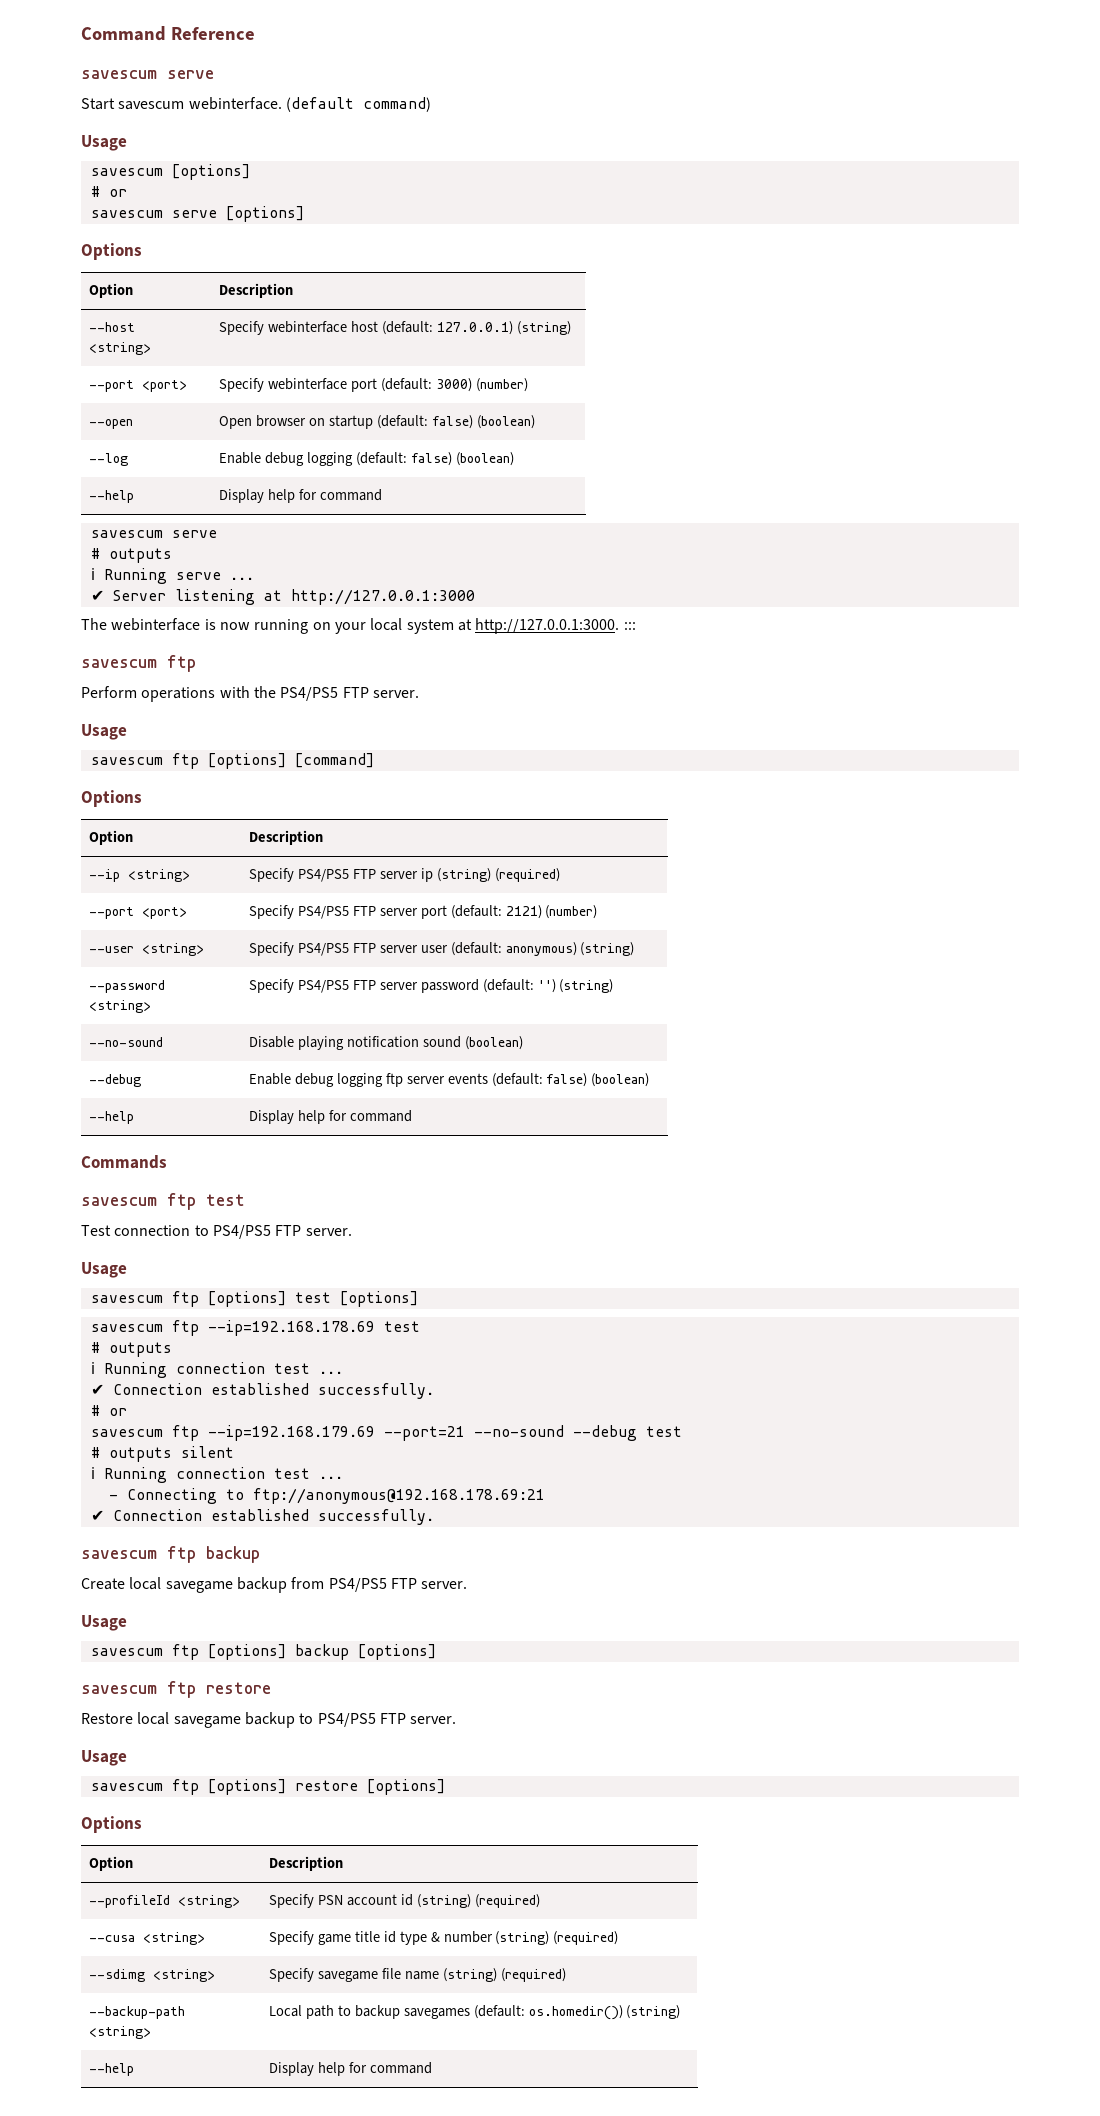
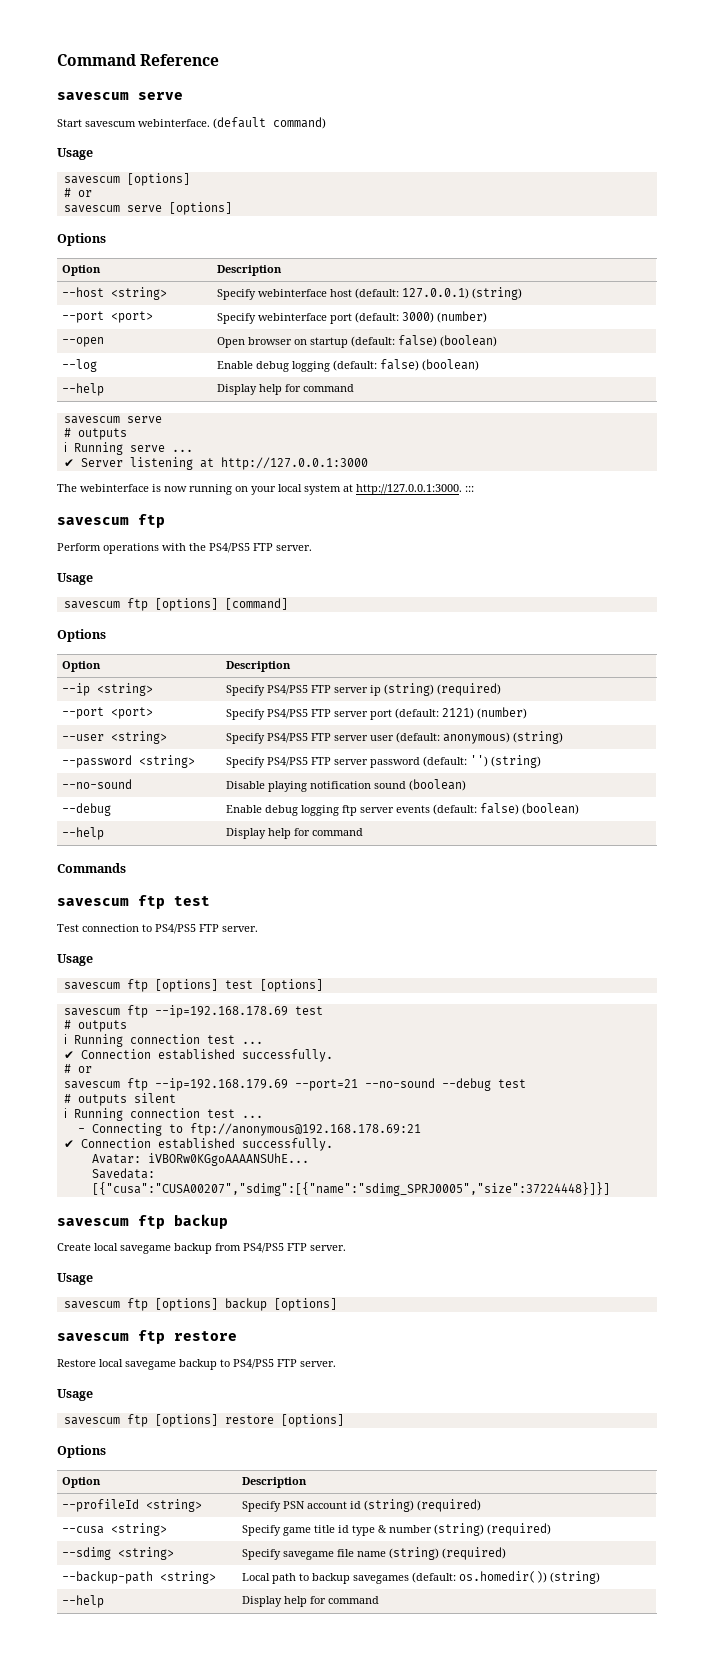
+ Avatar: iVBORw0KGgoAAAANSUhE...
+ Savedata: [{"cusa":"CUSA00207","sdimg":[{"name":"sdimg_SPRJ0005","size":37224448}]}]

